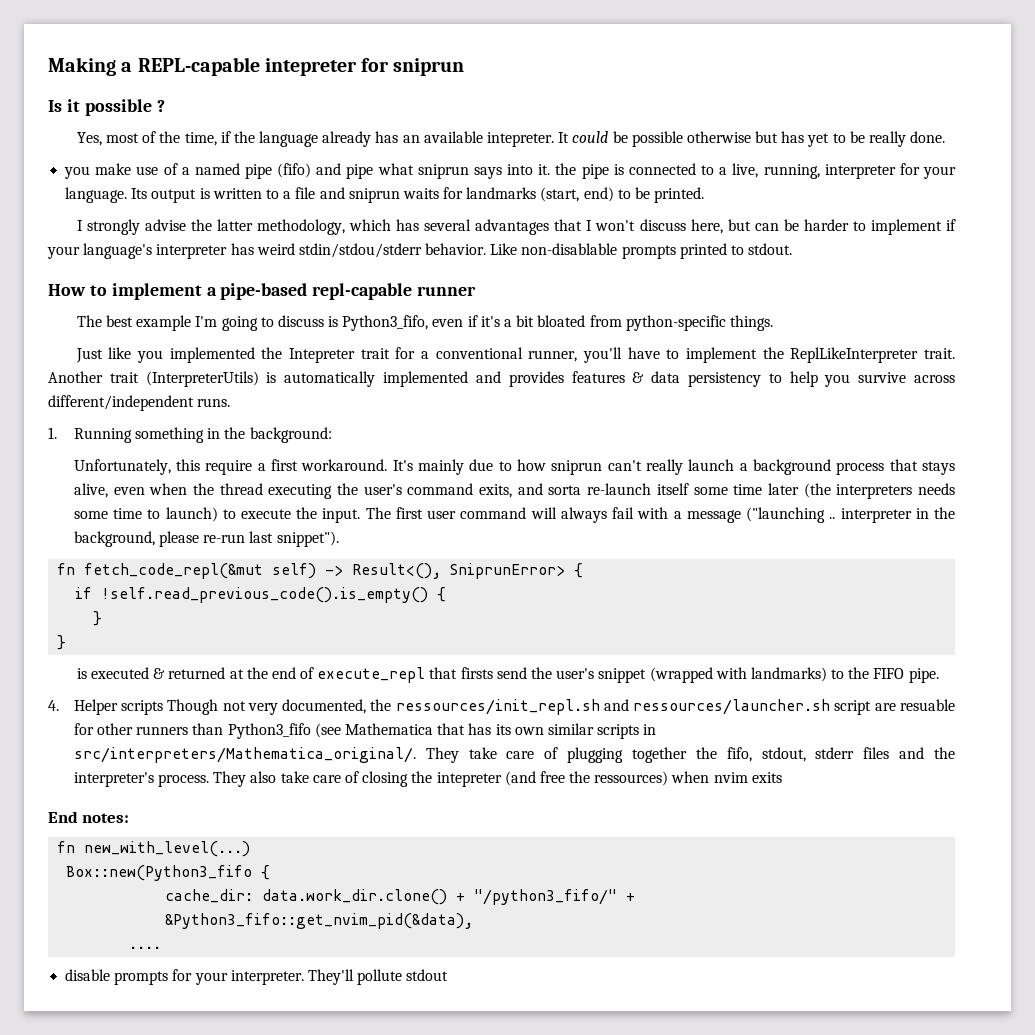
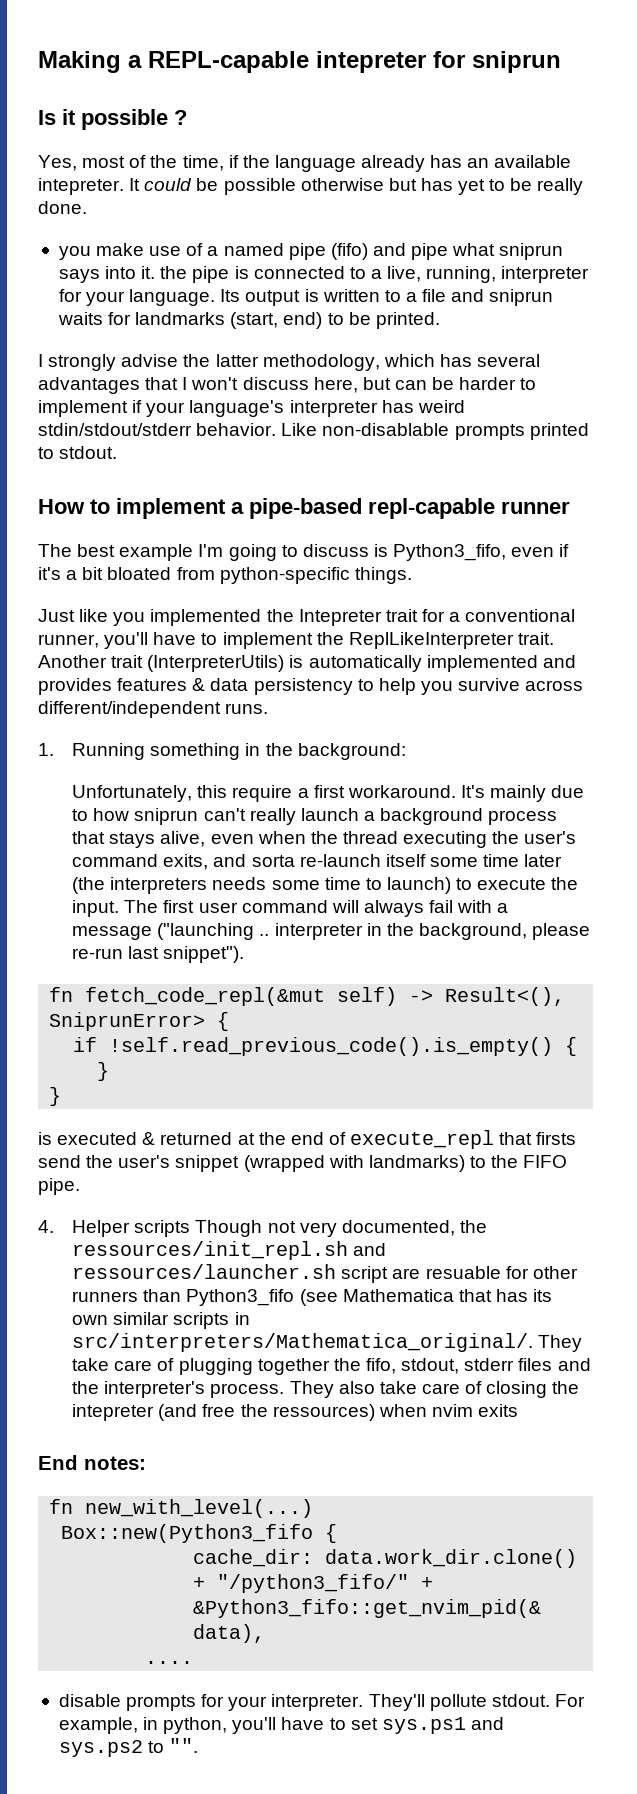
- I strongly advise the latter methodology, which has several advantages that I won't discuss here, but can be harder to implement if your language's interpreter has weird stdin/stdou/stderr behavior.
+ I strongly advise the latter methodology, which has several advantages that I won't discuss here, but can be harder to implement if your language's interpreter has weird stdin/stdout/stderr behavior.
- They'll pollute stdout
+ They'll pollute stdout. For example, in python, you'll have to set sys.ps1 and sys.ps2 to "".

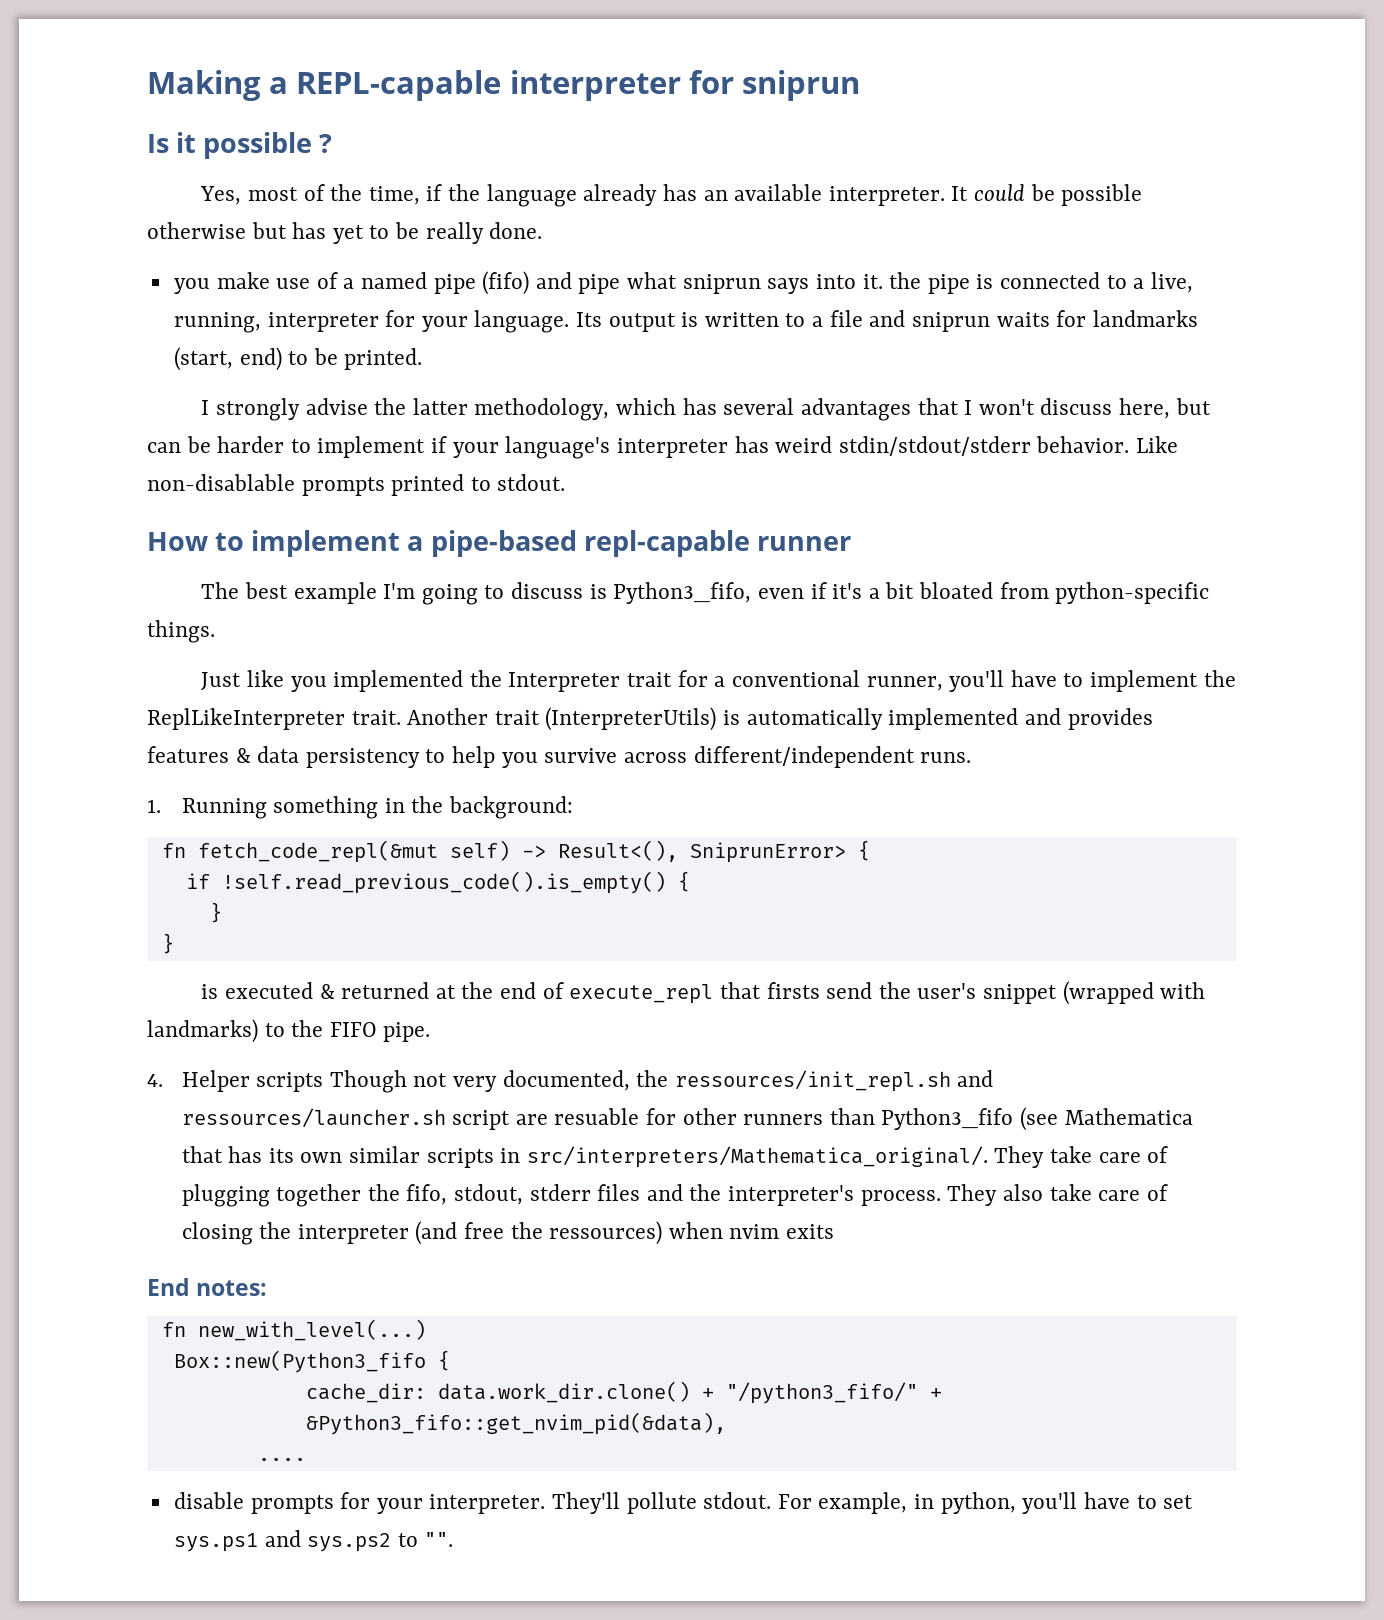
- Making a REPL-capable intepreter for sniprun
+ Making a REPL-capable interpreter for sniprun
- Yes, most of the time, if the language already has an available intepreter.
+ Yes, most of the time, if the language already has an available interpreter.
- Just like you implemented the Intepreter trait for a conventional runner, you'll have to implement the ReplLikeInterpreter trait.
+ Just like you implemented the Interpreter trait for a conventional runner, you'll have to implement the ReplLikeInterpreter trait.
- Unfortunately, this require a first workaround. It's mainly due to how sniprun can't really launch a background process that stays alive, even when the thread executing the user's command exits, and sorta re-launch itself some time later (the interpreters needs some time to launch) to execute the input. The first user command will always fail with a message ("launching .. interpreter in the background, please re-run last snippet").
- They also take care of closing the intepreter (and free the ressources) when nvim exits
+ They also take care of closing the interpreter (and free the ressources) when nvim exits

